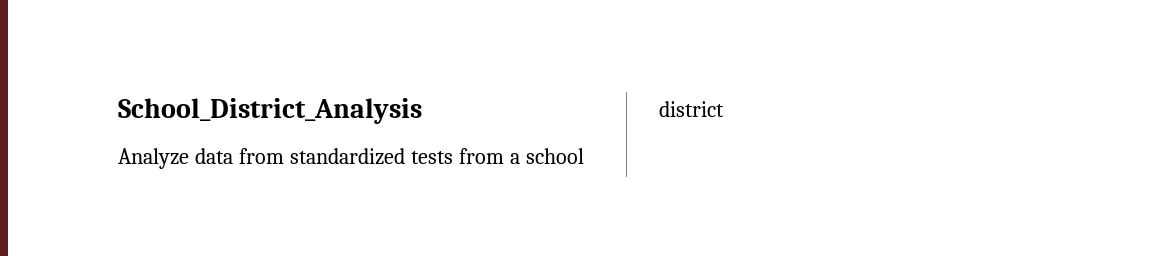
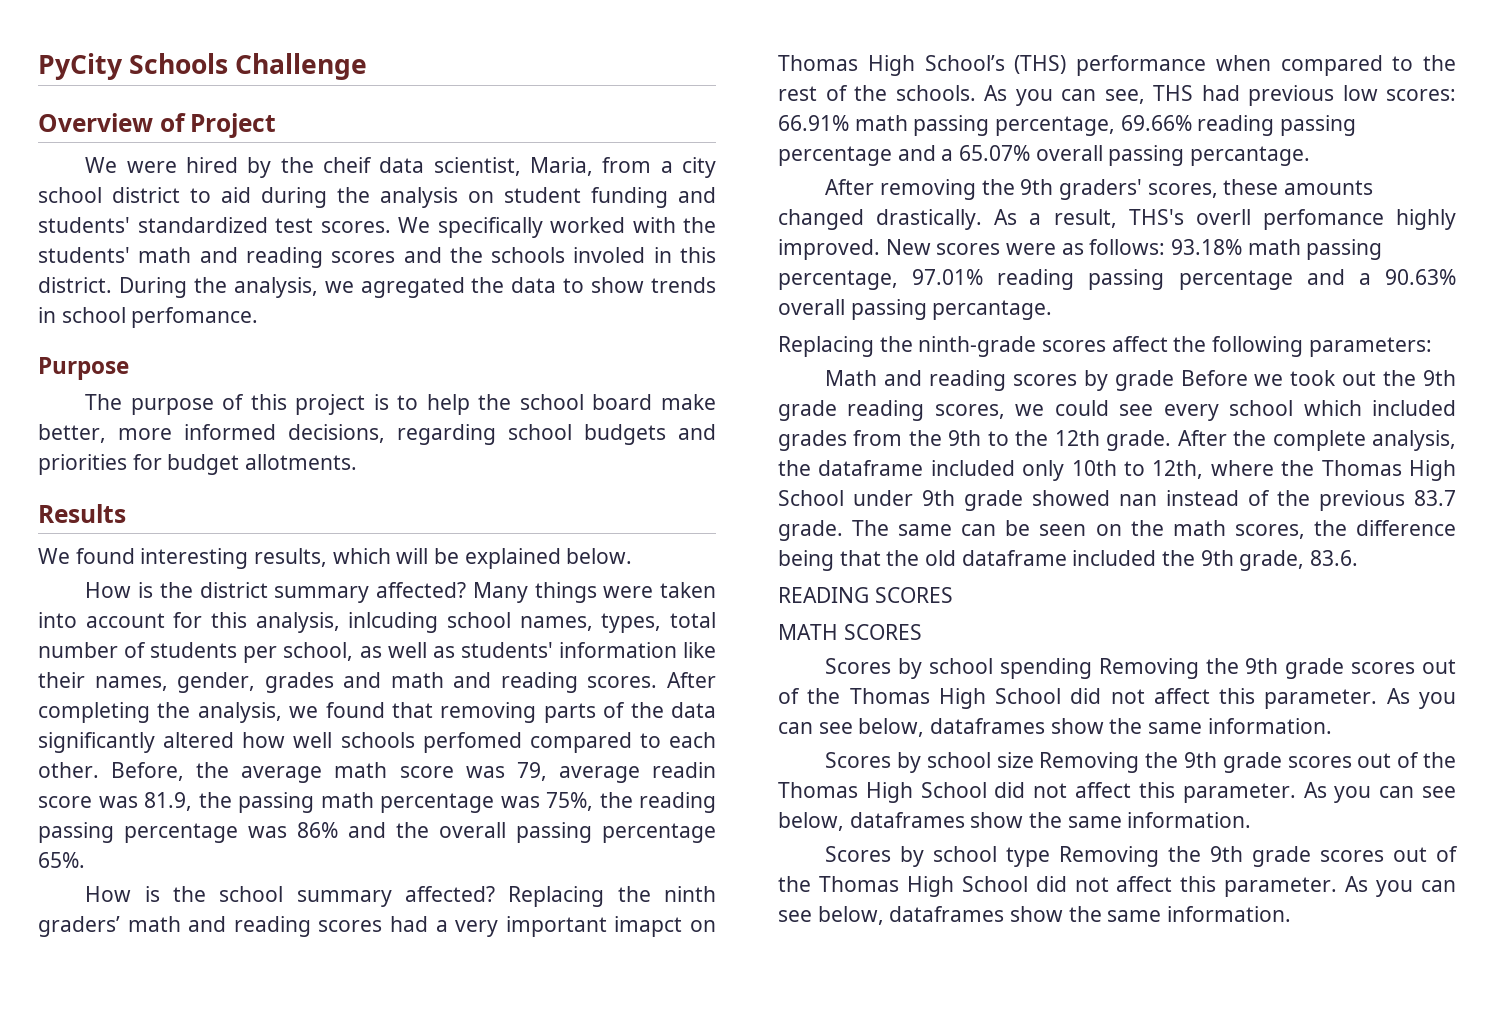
- School_District_Analysis
- Analyze data from standardized tests from a school district
+ PyCity Schools Challenge
+ Overview of Project
+ We were hired by the cheif data scientist, Maria, from a city school district to aid during the analysis on student funding and students' standardized test scores. We specifically worked with the students' math and reading scores and the schools involed in this district. During the analysis, we agregated the data to show trends in school perfomance.
+ Purpose
+ The purpose of this project is to help the school board make better, more informed decisions, regarding school budgets and priorities for budget allotments.
+ Results
+ We found interesting results, which will be explained below.
+ How is the district summary affected? Many things were taken into account for this analysis, inlcuding school names, types, total number of students per school, as well as students' information like their names, gender, grades and math and reading scores. After completing the analysis, we found that removing parts of the data significantly altered how well schools perfomed compared to each other. Before, the average math score was 79, average readin score was 81.9, the passing math percentage was 75%, the reading passing percentage was 86% and the overall passing percentage 65%.
+ How is the school summary affected? Replacing the ninth graders’ math and reading scores had a very important imapct on Thomas High School’s (THS) performance when compared to the rest of the schools. As you can see, THS had previous low scores: 66.91% math passing percentage, 69.66% reading passing percentage and a 65.07% overall passing percantage.
+ After removing the 9th graders' scores, these amounts changed drastically. As a result, THS's overll perfomance highly improved. New scores were as follows: 93.18% math passing percentage, 97.01% reading passing percentage and a 90.63% overall passing percantage.
+ Replacing the ninth-grade scores affect the following parameters:
+ Math and reading scores by grade Before we took out the 9th grade reading scores, we could see every school which included grades from the 9th to the 12th grade. After the complete analysis, the dataframe included only 10th to 12th, where the Thomas High School under 9th grade showed nan instead of the previous 83.7 grade. The same can be seen on the math scores, the difference being that the old dataframe included the 9th grade, 83.6.
+ READING SCORES
+ MATH SCORES
+ Scores by school spending Removing the 9th grade scores out of the Thomas High School did not affect this parameter. As you can see below, dataframes show the same information.
+ Scores by school size Removing the 9th grade scores out of the Thomas High School did not affect this parameter. As you can see below, dataframes show the same information.
+ Scores by school type Removing the 9th grade scores out of the Thomas High School did not affect this parameter. As you can see below, dataframes show the same information.

